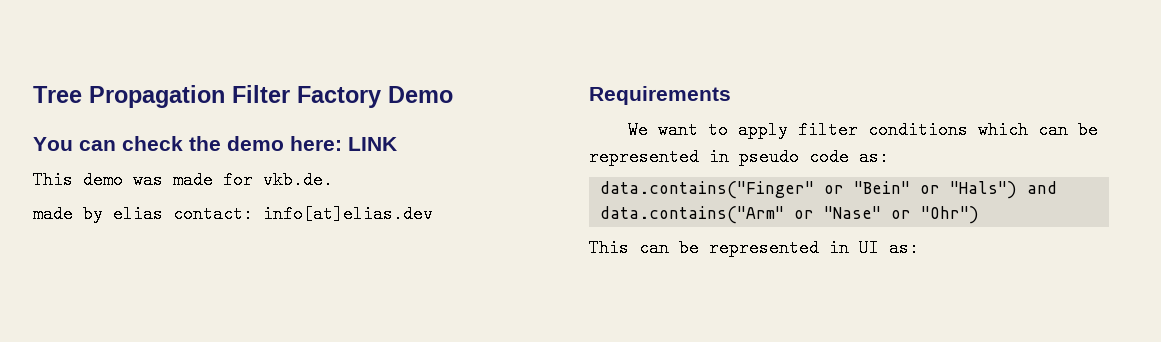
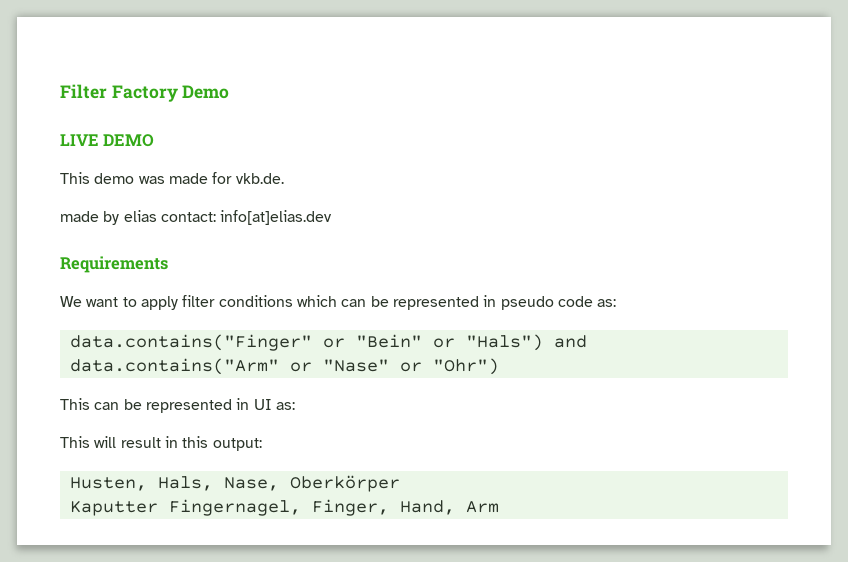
- Tree Propagation Filter Factory Demo
+ Filter Factory Demo
- You can check the demo here: LINK
+ LIVE DEMO
+ This will result in this output:
+ Husten, Hals, Nase, Oberkörper
+ Kaputter Fingernagel, Finger, Hand, Arm

